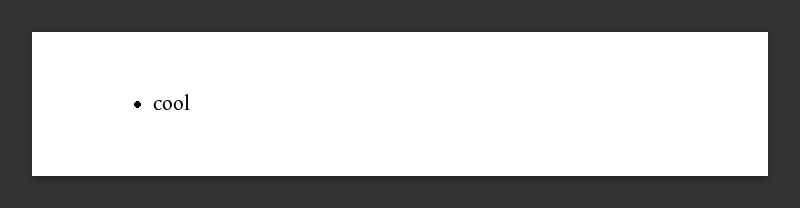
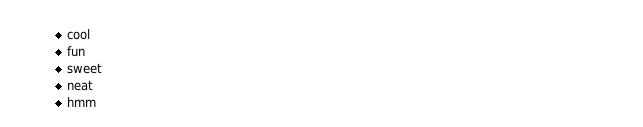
+ fun
+ sweet
+ neat
+ hmm

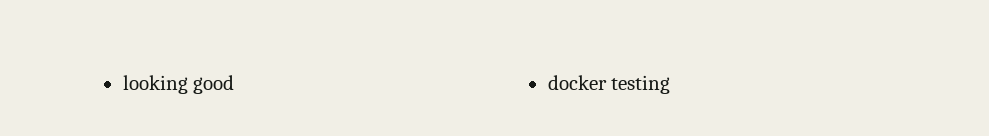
- cool
- fun
- sweet
- neat
- hmm
+ looking good
+ docker testing

